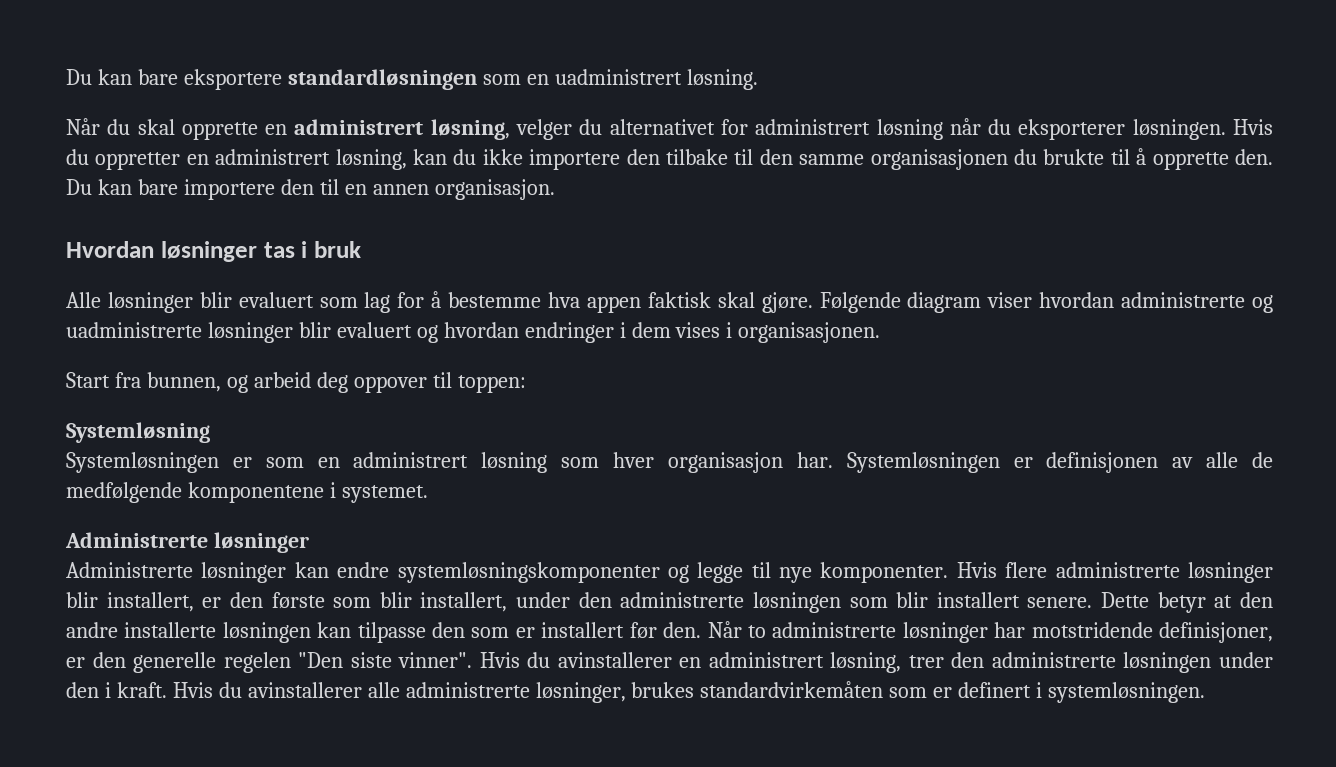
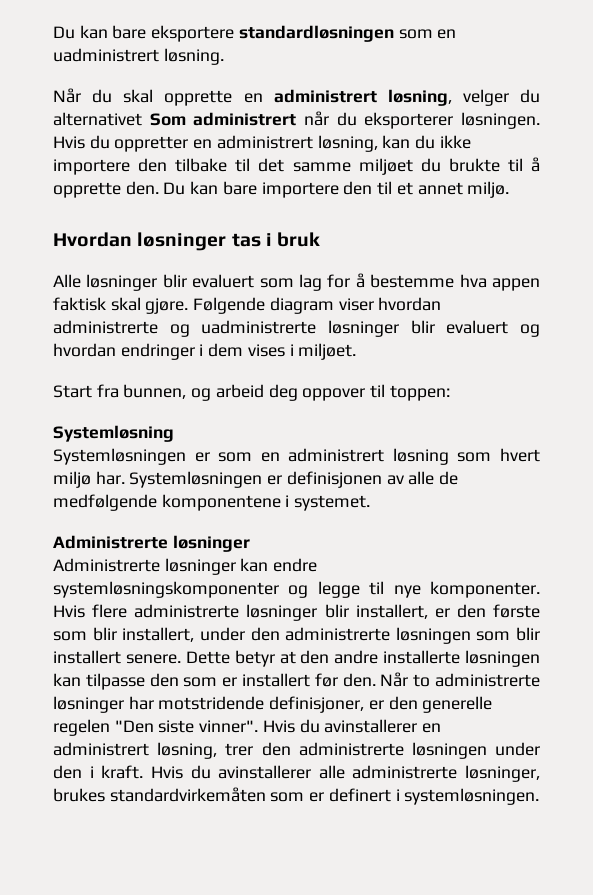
- Når du skal opprette en administrert løsning, velger du alternativet for administrert løsning når du eksporterer løsningen.
+ Når du skal opprette en administrert løsning, velger du alternativet Som administrert når du eksporterer løsningen.
- Hvis du oppretter en administrert løsning, kan du ikke importere den tilbake til den samme organisasjonen du brukte til å opprette den.
+ Hvis du oppretter en administrert løsning, kan du ikke importere den tilbake til det samme miljøet du brukte til å opprette den.
- Du kan bare importere den til en annen organisasjon.
+ Du kan bare importere den til et annet miljø.
- Følgende diagram viser hvordan administrerte og uadministrerte løsninger blir evaluert og hvordan endringer i dem vises i organisasjonen.
+ Følgende diagram viser hvordan administrerte og uadministrerte løsninger blir evaluert og hvordan endringer i dem vises i miljøet.
- Systemløsningen er som en administrert løsning som hver organisasjon har.
+ Systemløsningen er som en administrert løsning som hvert miljø har.

